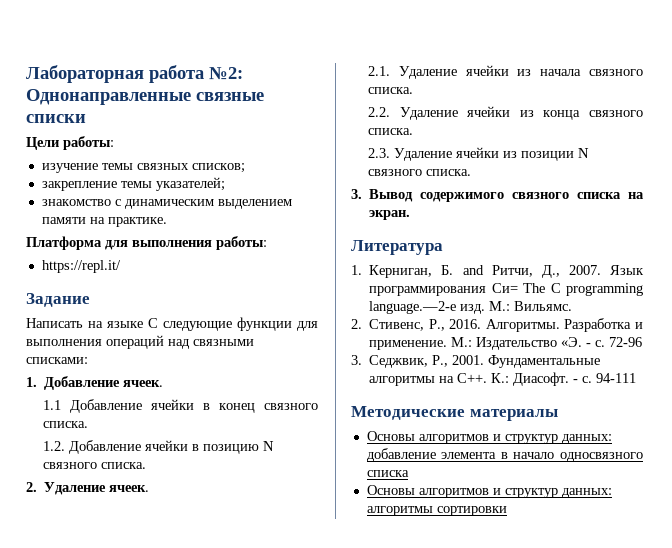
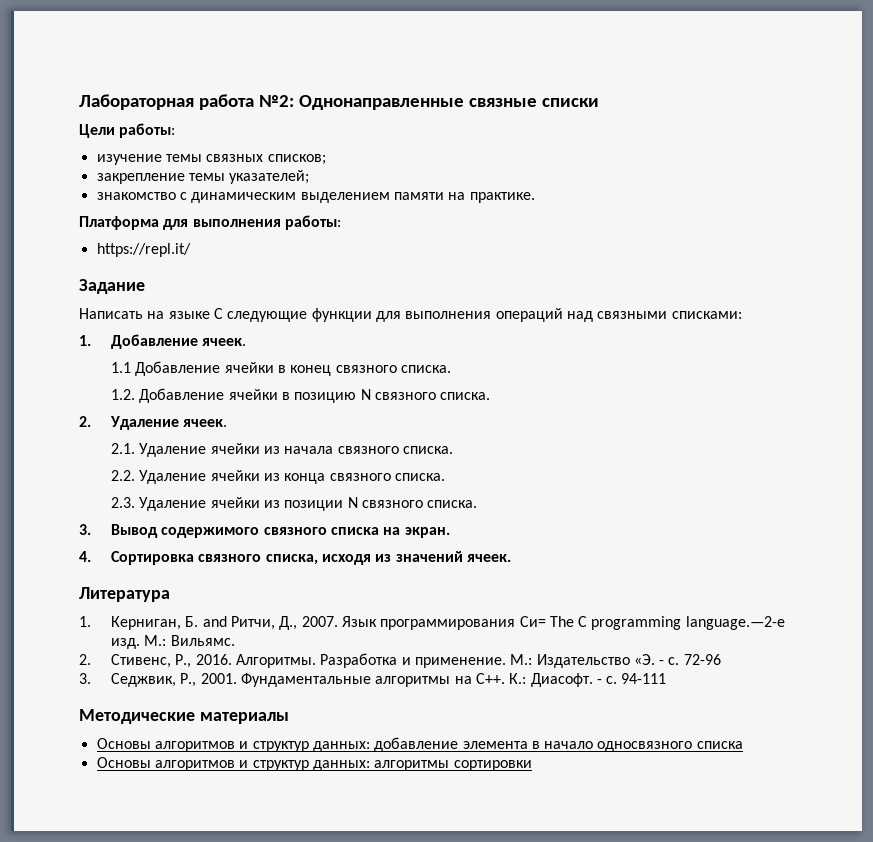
+ 4. Сортировка связного списка, исходя из значений ячеек.

